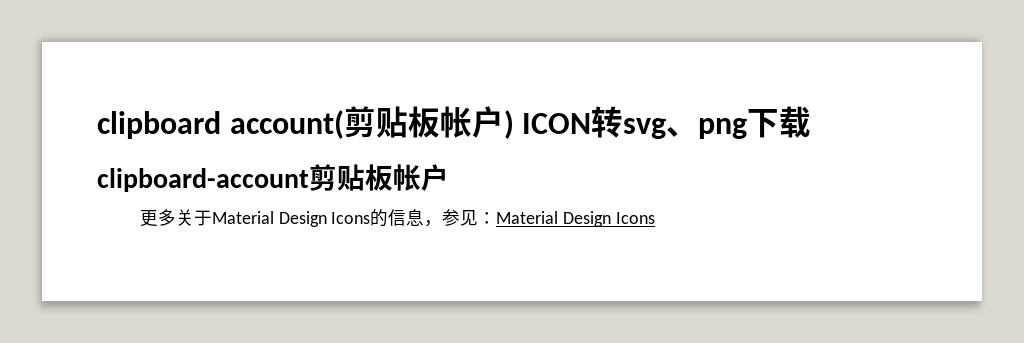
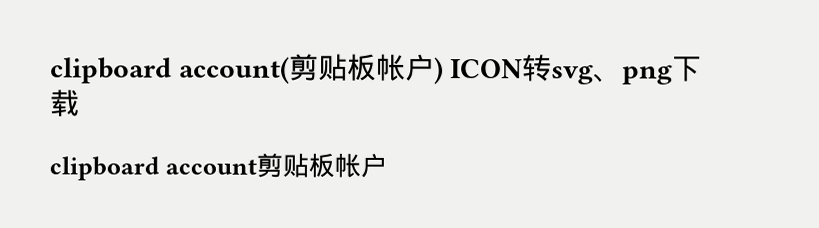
- clipboard-account剪贴板帐户
- 更多关于Material Design Icons的信息，参见：Material Design Icons
+ clipboard account剪贴板帐户

